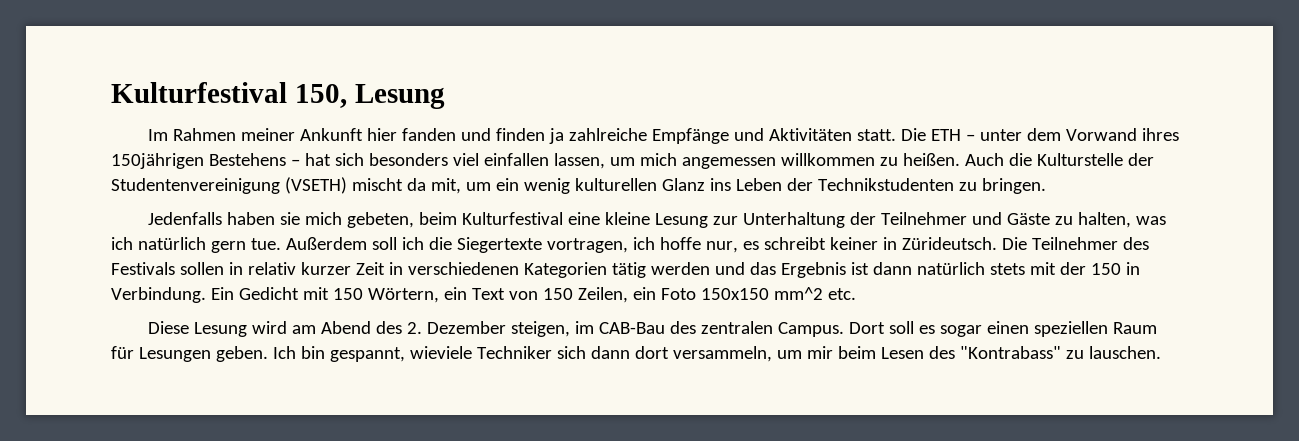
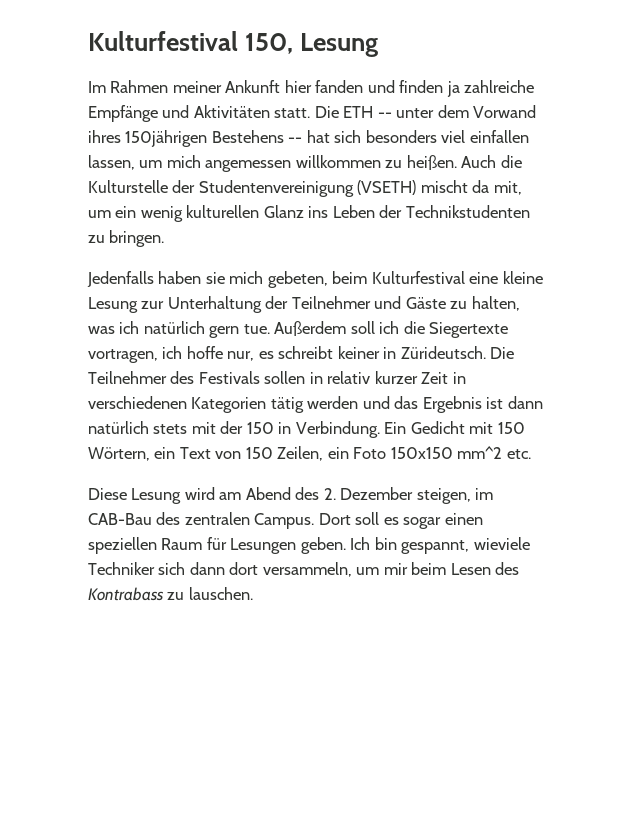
- Die ETH – unter dem Vorwand ihres 150jährigen Bestehens – hat sich besonders viel einfallen lassen, um mich angemessen willkommen zu heißen.
+ Die ETH -- unter dem Vorwand ihres 150jährigen Bestehens -- hat sich besonders viel einfallen lassen, um mich angemessen willkommen zu heißen.
- Ich bin gespannt, wieviele Techniker sich dann dort versammeln, um mir beim Lesen des "Kontrabass" zu lauschen.
+ Ich bin gespannt, wieviele Techniker sich dann dort versammeln, um mir beim Lesen des Kontrabass zu lauschen.

